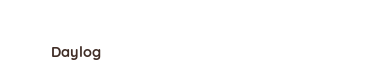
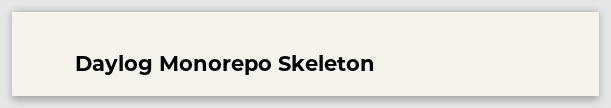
- Daylog
+ Daylog Monorepo Skeleton

